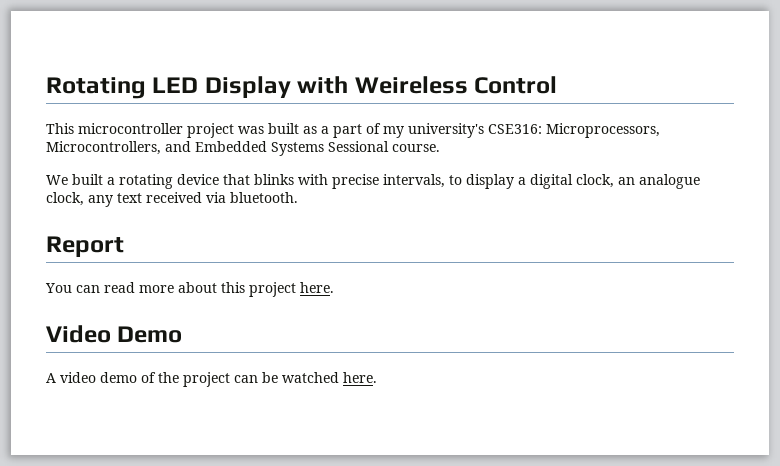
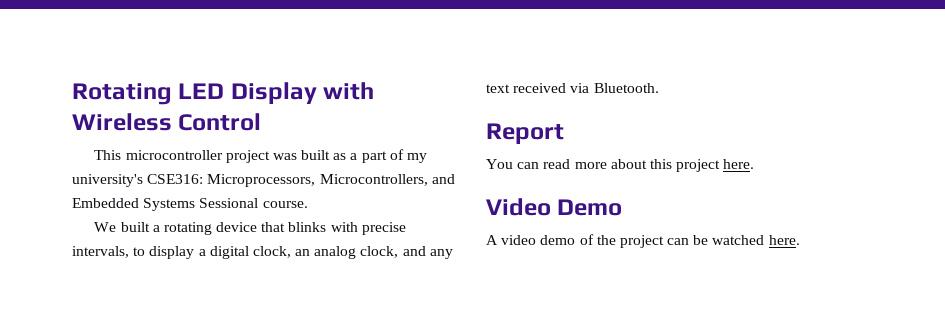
- Rotating LED Display with Weireless Control
+ Rotating LED Display with Wireless Control
- We built a rotating device that blinks with precise intervals, to display a digital clock, an analogue clock, any text received via bluetooth.
+ We built a rotating device that blinks with precise intervals, to display a digital clock, an analog clock, and any text received via Bluetooth.

